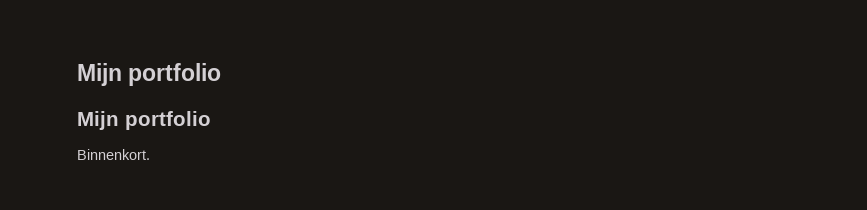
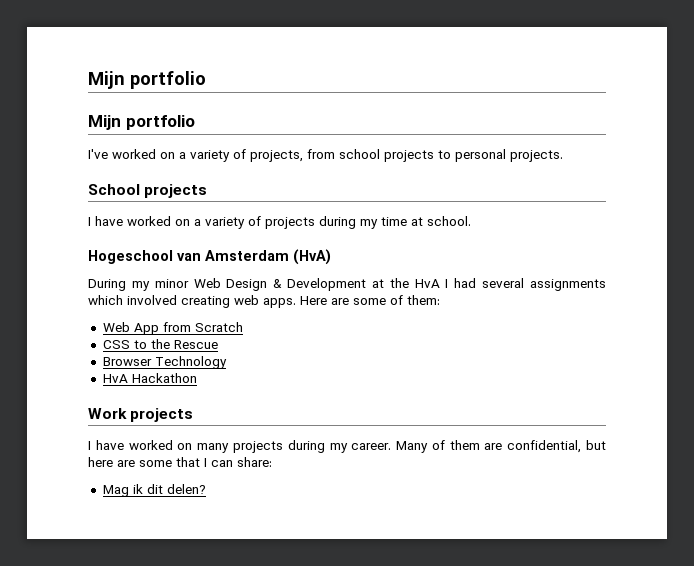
- Binnenkort.
+ I've worked on a variety of projects, from school projects to personal projects.
+ School projects
+ I have worked on a variety of projects during my time at school.
+ Hogeschool van Amsterdam (HvA)
+ During my minor Web Design & Development at the HvA I had several assignments which involved creating web apps. Here are some of them:
+ Web App from Scratch
+ CSS to the Rescue
+ Browser Technology
+ HvA Hackathon
+ Work projects
+ I have worked on many projects during my career. Many of them are confidential, but here are some that I can share:
+ Mag ik dit delen?

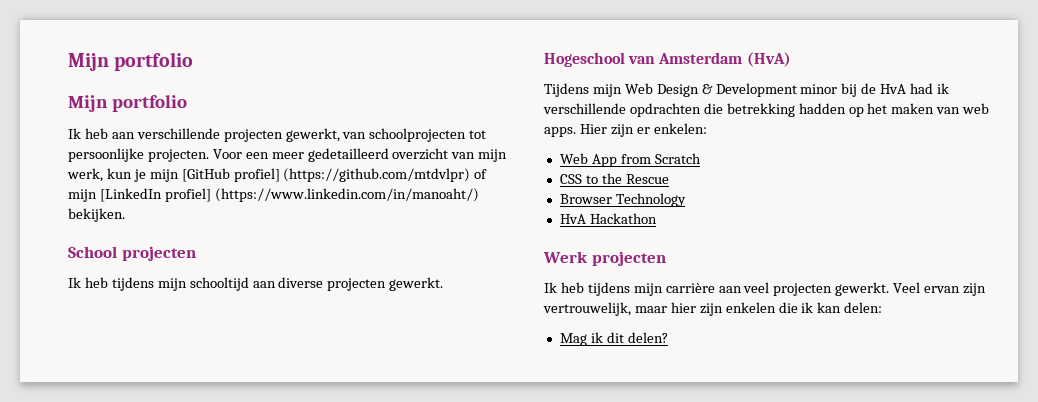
- I've worked on a variety of projects, from school projects to personal projects.
- School projects
- I have worked on a variety of projects during my time at school.
+ Ik heb aan verschillende projecten gewerkt, van schoolprojecten tot persoonlijke projecten. Voor een meer gedetailleerd overzicht van mijn werk, kun je mijn [GitHub profiel] (https://github.com/mtdvlpr) of mijn [LinkedIn profiel] (https://www.linkedin.com/in/manoaht/) bekijken.
+ School projecten
+ Ik heb tijdens mijn schooltijd aan diverse projecten gewerkt.
- During my minor Web Design & Development at the HvA I had several assignments which involved creating web apps. Here are some of them:
+ Tijdens mijn Web Design & Development minor bij de HvA had ik verschillende opdrachten die betrekking hadden op het maken van web apps. Hier zijn er enkelen:
- Work projects
- I have worked on many projects during my career. Many of them are confidential, but here are some that I can share:
+ Werk projecten
+ Ik heb tijdens mijn carrière aan veel projecten gewerkt. Veel ervan zijn vertrouwelijk, maar hier zijn enkelen die ik kan delen:

